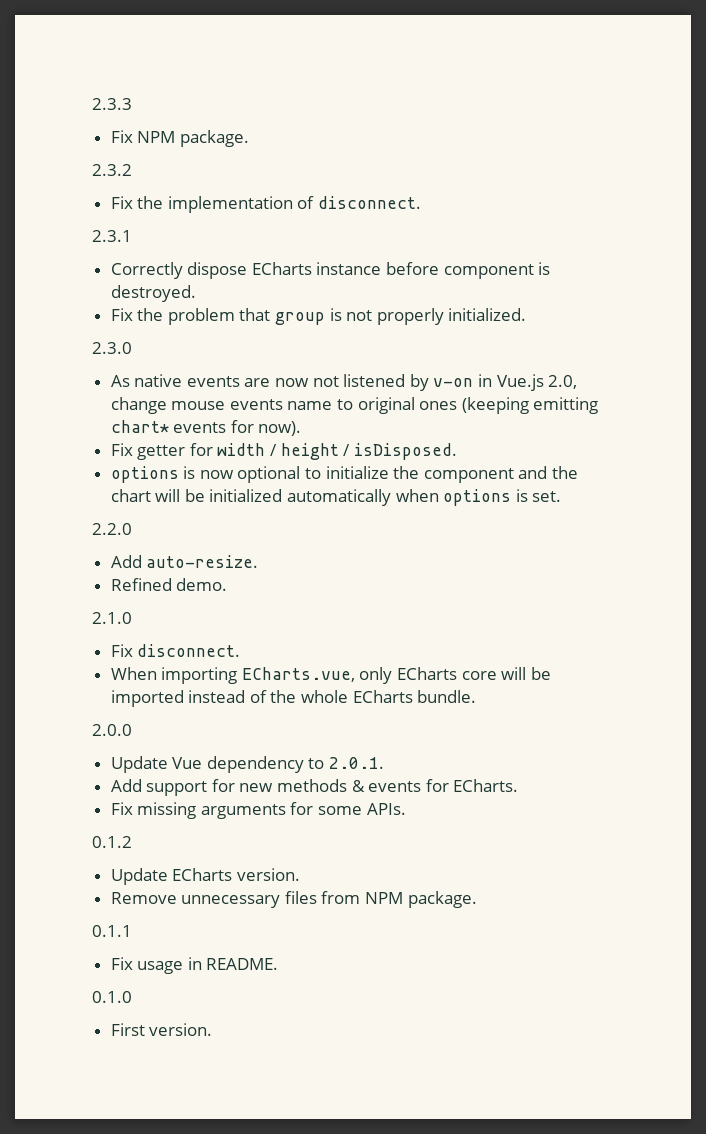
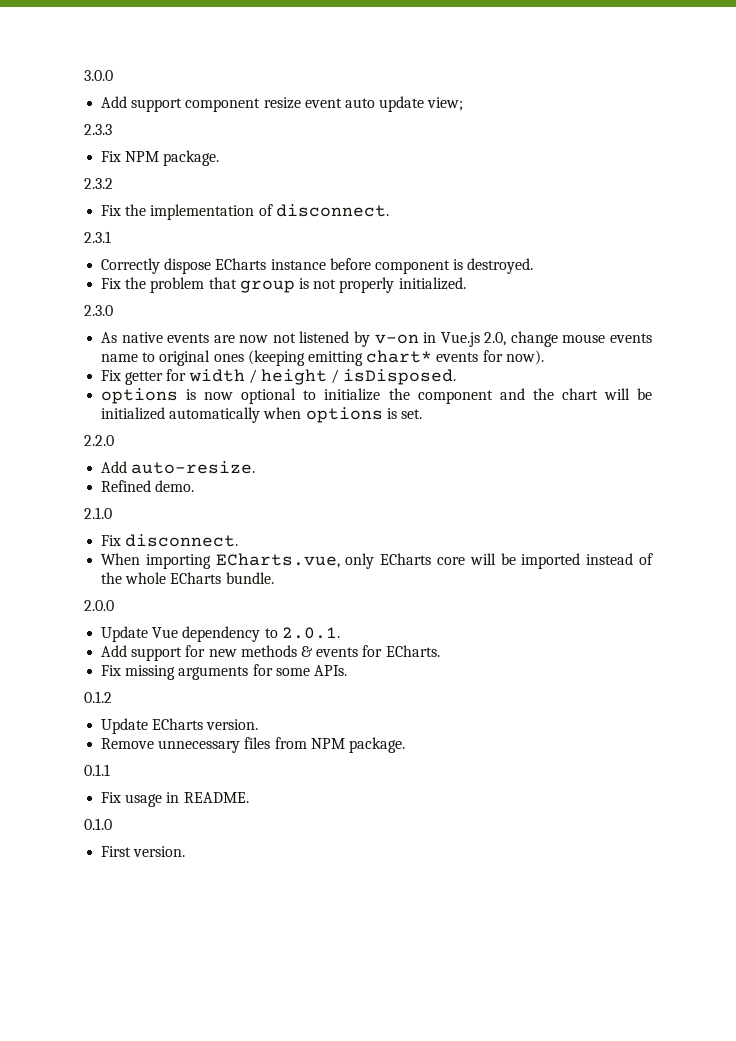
+ 3.0.0
+ Add support component resize event auto update view;

